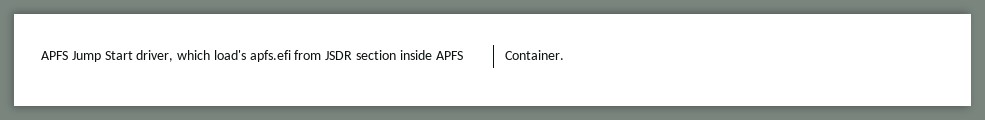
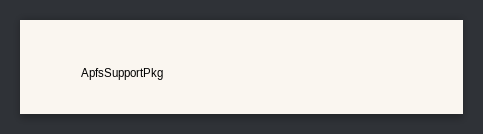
- APFS Jump Start driver, which load's apfs.efi from JSDR section inside APFS Container.
+ ApfsSupportPkg

